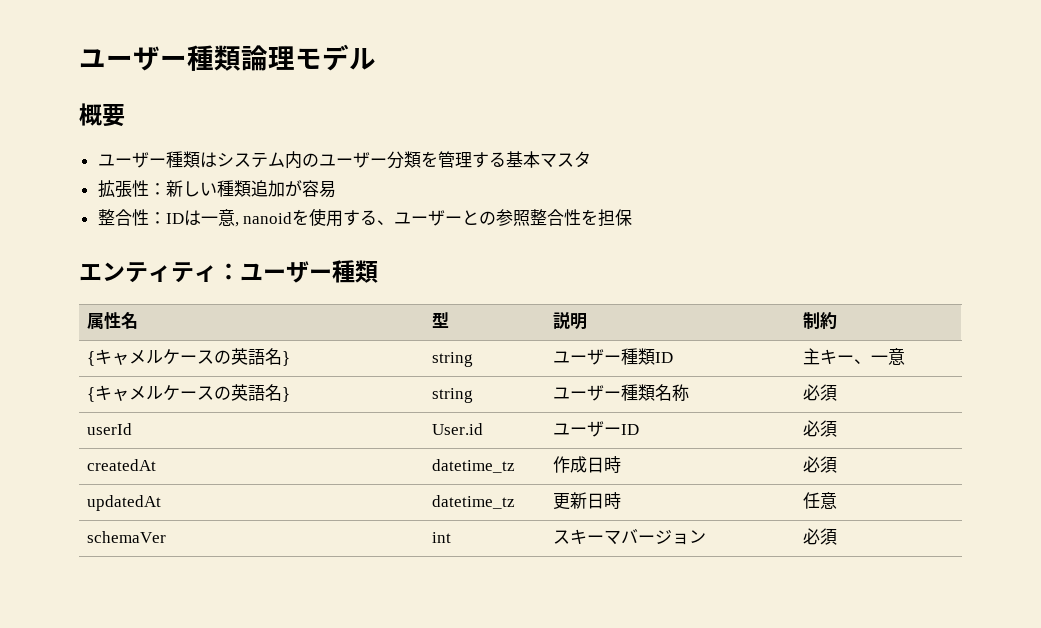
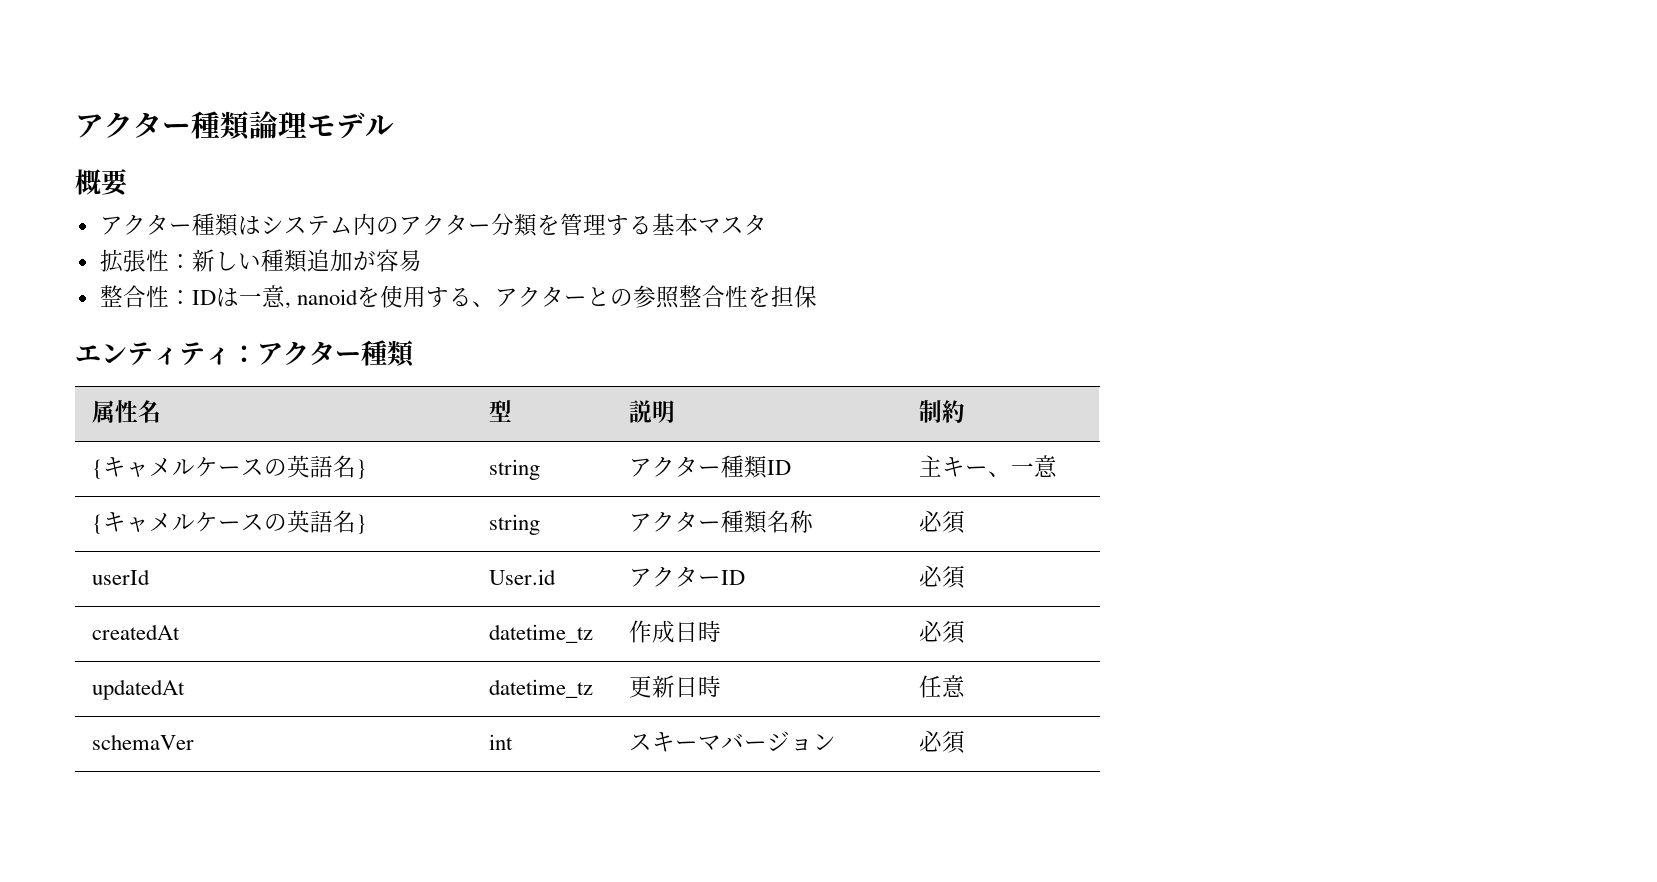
- ユーザー種類論理モデル
+ アクター種類論理モデル
- ユーザー種類はシステム内のユーザー分類を管理する基本マスタ
+ アクター種類はシステム内のアクター分類を管理する基本マスタ
- 整合性：IDは一意, nanoidを使用する、ユーザーとの参照整合性を担保
+ 整合性：IDは一意, nanoidを使用する、アクターとの参照整合性を担保
- エンティティ：ユーザー種類
+ エンティティ：アクター種類
- {キャメルケースの英語名} | string | ユーザー種類ID | 主キー、一意
+ {キャメルケースの英語名} | string | アクター種類ID | 主キー、一意
- {キャメルケースの英語名} | string | ユーザー種類名称 | 必須
+ {キャメルケースの英語名} | string | アクター種類名称 | 必須
- userId | User.id | ユーザーID | 必須
+ userId | User.id | アクターID | 必須

